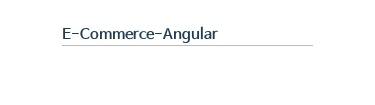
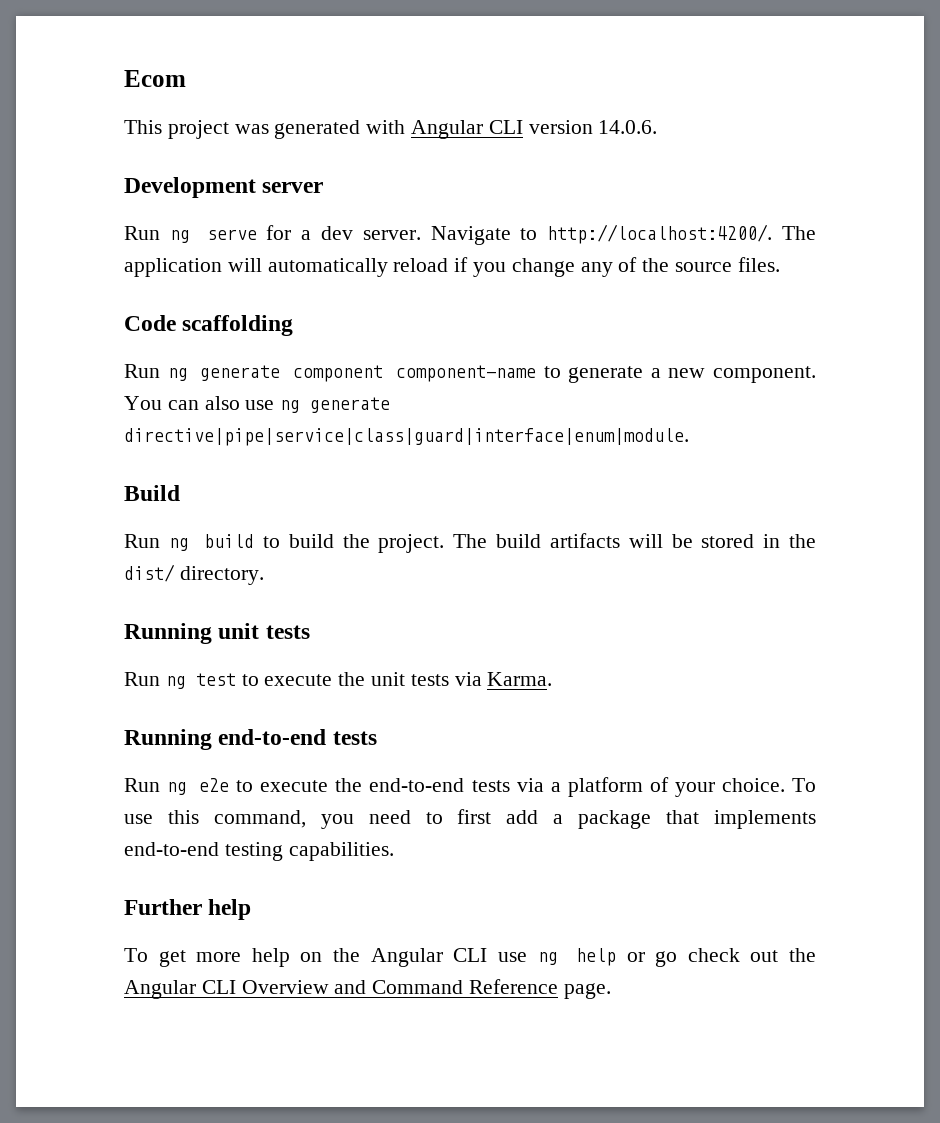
- E-Commerce-Angular
+ Ecom
+ This project was generated with Angular CLI version 14.0.6.
+ Development server
+ Run ng serve for a dev server. Navigate to http://localhost:4200/. The application will automatically reload if you change any of the source files.
+ Code scaffolding
+ Run ng generate component component-name to generate a new component. You can also use ng generate directive|pipe|service|class|guard|interface|enum|module.
+ Build
+ Run ng build to build the project. The build artifacts will be stored in the dist/ directory.
+ Running unit tests
+ Run ng test to execute the unit tests via Karma.
+ Running end-to-end tests
+ Run ng e2e to execute the end-to-end tests via a platform of your choice. To use this command, you need to first add a package that implements end-to-end testing capabilities.
+ Further help
+ To get more help on the Angular CLI use ng help or go check out the Angular CLI Overview and Command Reference page.

